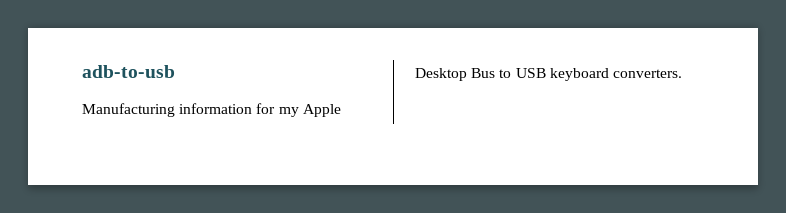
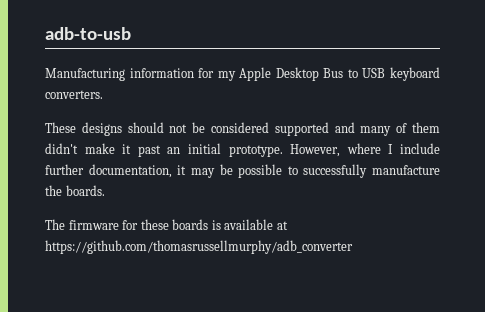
+ These designs should not be considered supported and many of them didn't make it past an initial prototype. However, where I include further documentation, it may be possible to successfully manufacture the boards.
+ The firmware for these boards is available at https://github.com/thomasrussellmurphy/adb_converter

